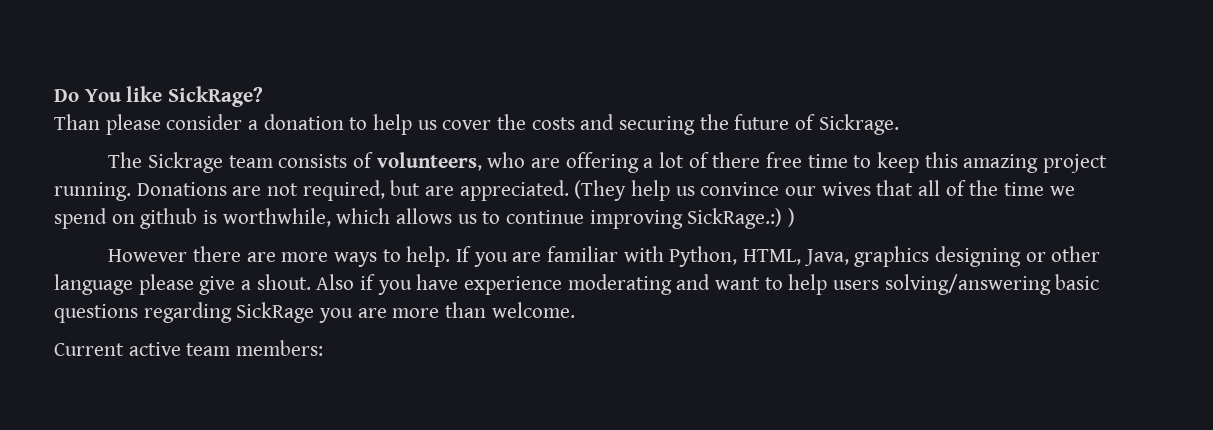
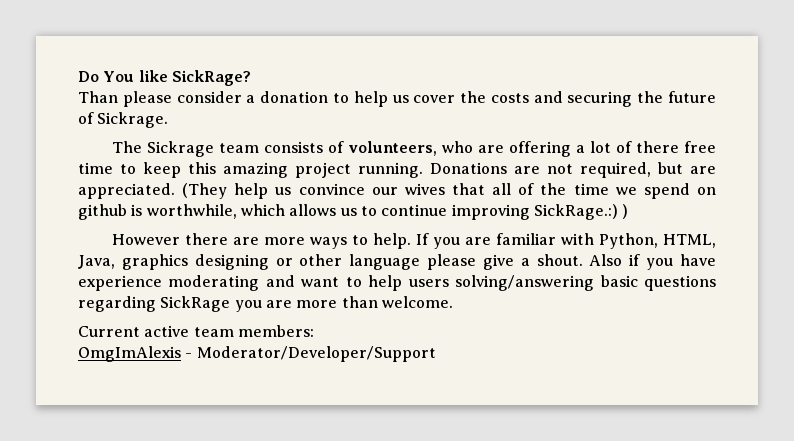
+ OmgImAlexis - Moderator/Developer/Support

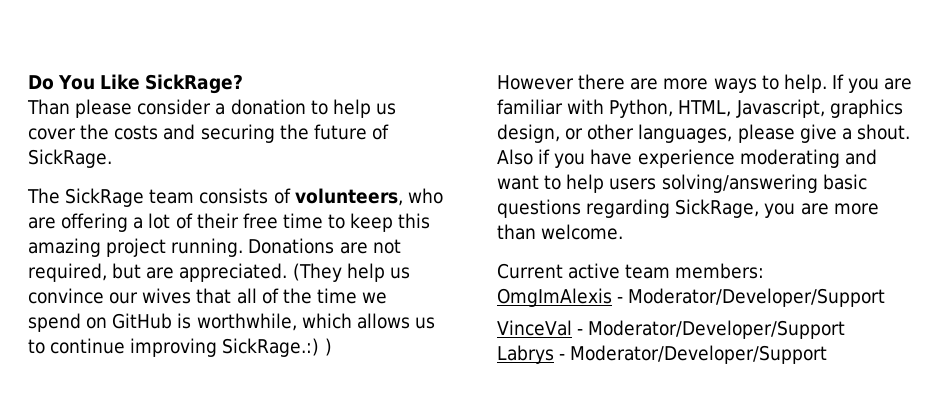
- Do You like SickRage?
+ Do You Like SickRage?
- Than please consider a donation to help us cover the costs and securing the future of Sickrage.
+ Than please consider a donation to help us cover the costs and securing the future of SickRage.
- The Sickrage team consists of volunteers, who are offering a lot of there free time to keep this amazing project running.
+ The SickRage team consists of volunteers, who are offering a lot of their free time to keep this amazing project running.
- (They help us convince our wives that all of the time we spend on github is worthwhile, which allows us to continue improving SickRage.:) )
+ (They help us convince our wives that all of the time we spend on GitHub is worthwhile, which allows us to continue improving SickRage.:) )
- If you are familiar with Python, HTML, Java, graphics designing or other language please give a shout.
+ If you are familiar with Python, HTML, Javascript, graphics design, or other languages, please give a shout.
- Also if you have experience moderating and want to help users solving/answering basic questions regarding SickRage you are more than welcome.
+ Also if you have experience moderating and want to help users solving/answering basic questions regarding SickRage, you are more than welcome.
+ VinceVal - Moderator/Developer/Support
+ Labrys - Moderator/Developer/Support

